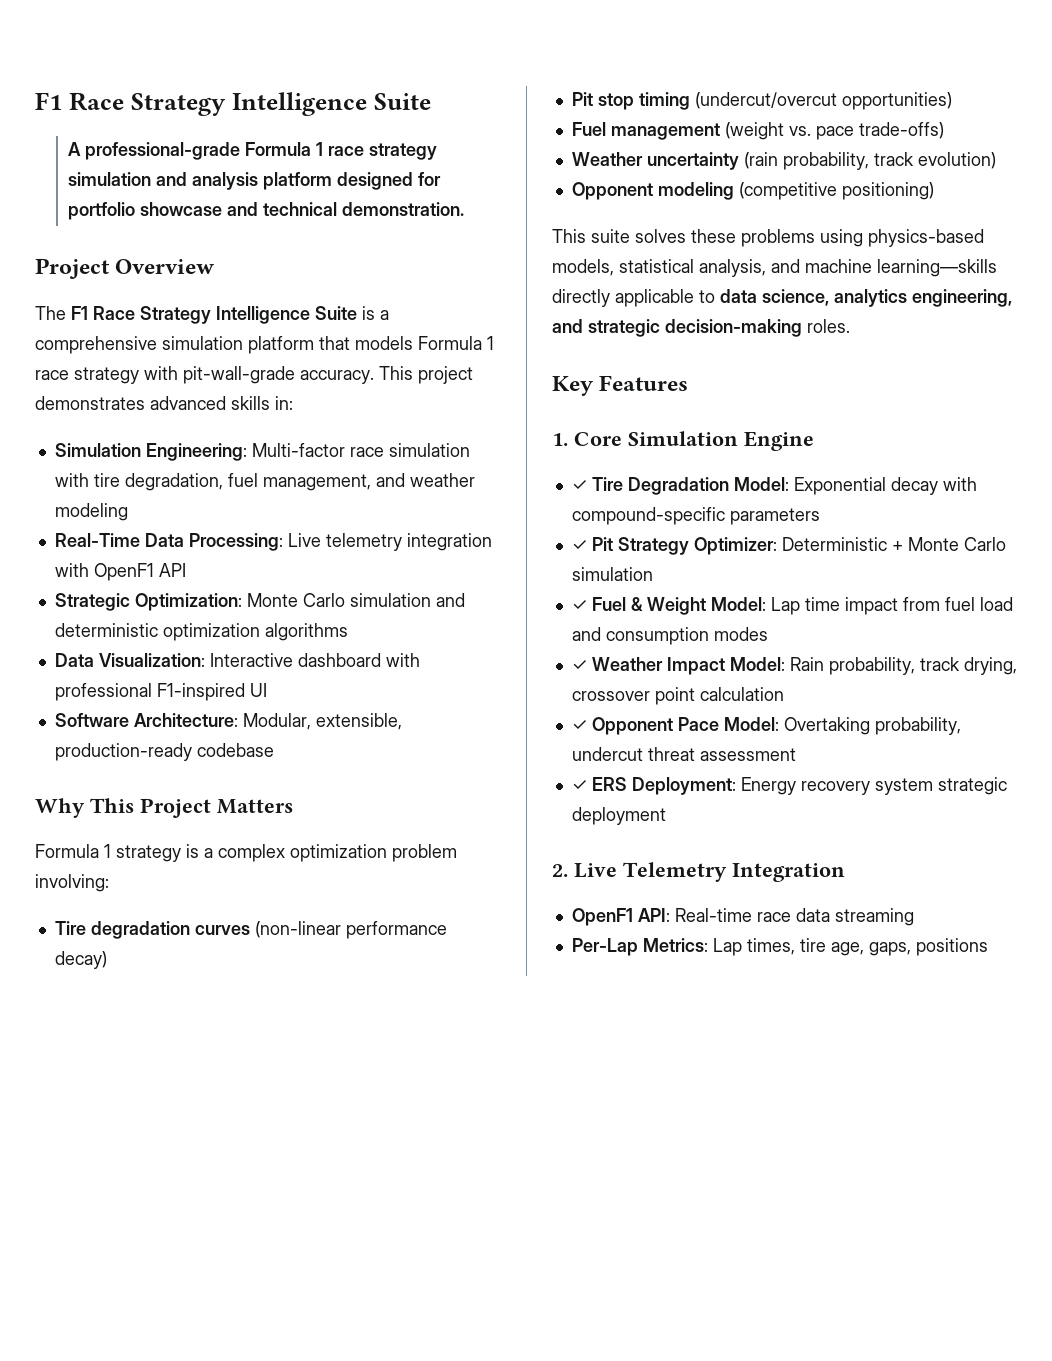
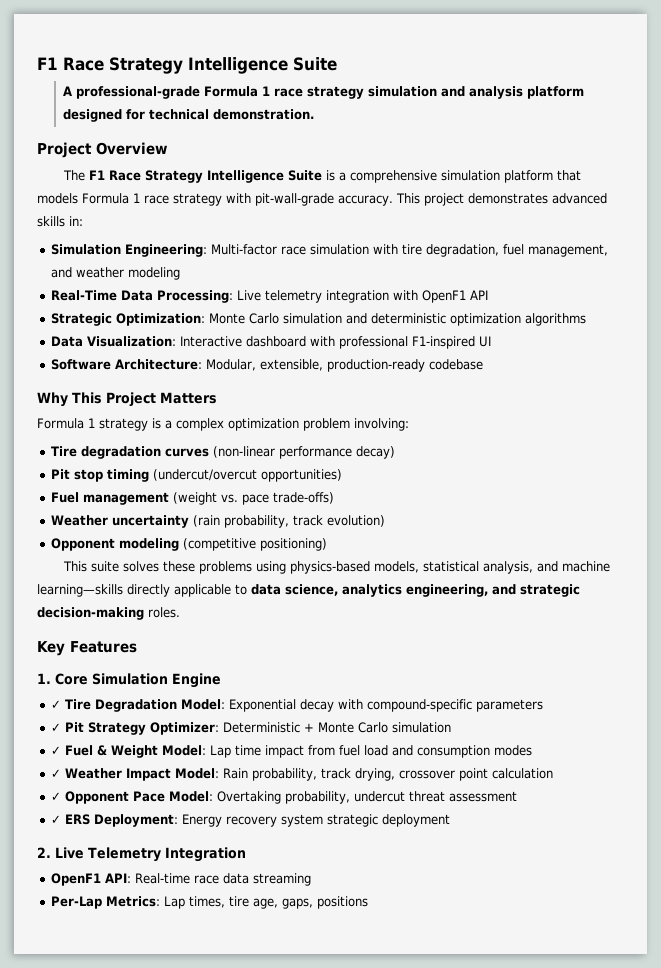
- A professional-grade Formula 1 race strategy simulation and analysis platform designed for portfolio showcase and technical demonstration.
+ A professional-grade Formula 1 race strategy simulation and analysis platform designed for technical demonstration.

